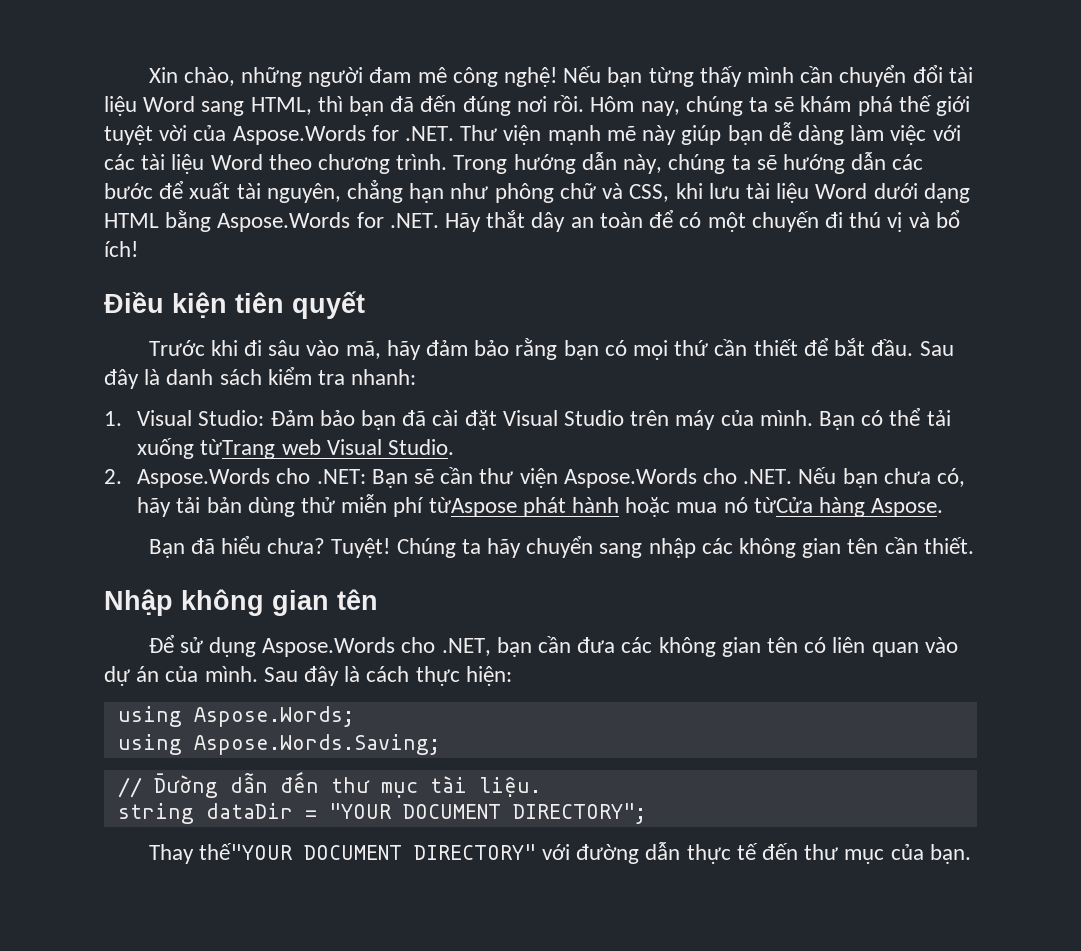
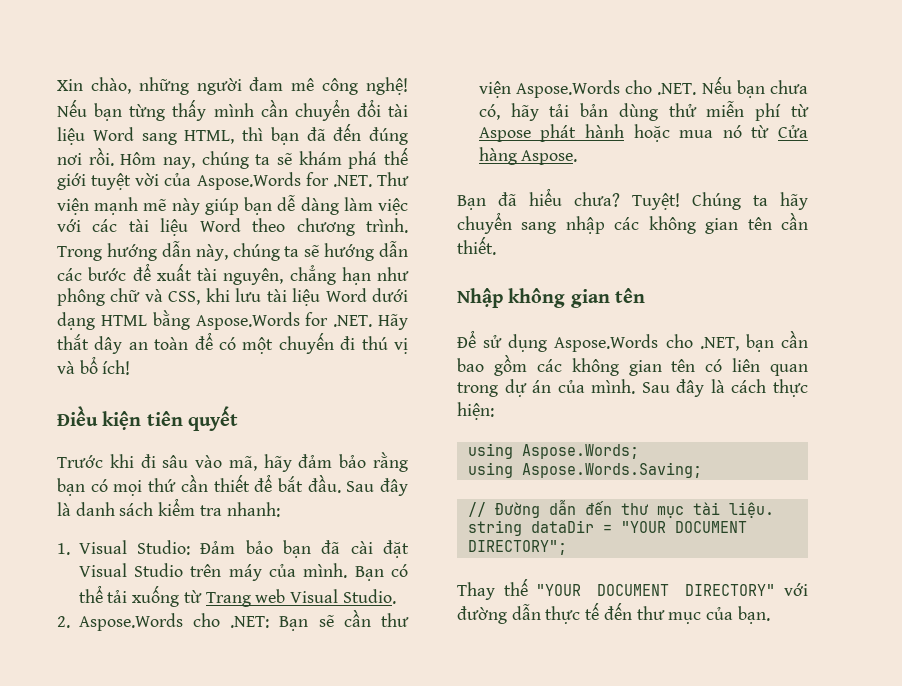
- Bạn có thể tải xuống từTrang web Visual Studio.
+ Bạn có thể tải xuống từ Trang web Visual Studio.
- 2. Aspose.Words cho .NET: Bạn sẽ cần thư viện Aspose.Words cho .NET. Nếu bạn chưa có, hãy tải bản dùng thử miễn phí từAspose phát hành hoặc mua nó từCửa hàng Aspose.
+ 2. Aspose.Words cho .NET: Bạn sẽ cần thư viện Aspose.Words cho .NET. Nếu bạn chưa có, hãy tải bản dùng thử miễn phí từ Aspose phát hành hoặc mua nó từ Cửa hàng Aspose.
- Để sử dụng Aspose.Words cho .NET, bạn cần đưa các không gian tên có liên quan vào dự án của mình.
+ Để sử dụng Aspose.Words cho .NET, bạn cần bao gồm các không gian tên có liên quan trong dự án của mình.
- Thay thế"YOUR DOCUMENT DIRECTORY" với đường dẫn thực tế đến thư mục của bạn.
+ Thay thế "YOUR DOCUMENT DIRECTORY" với đường dẫn thực tế đến thư mục của bạn.

